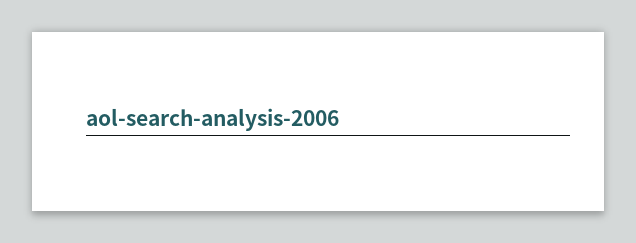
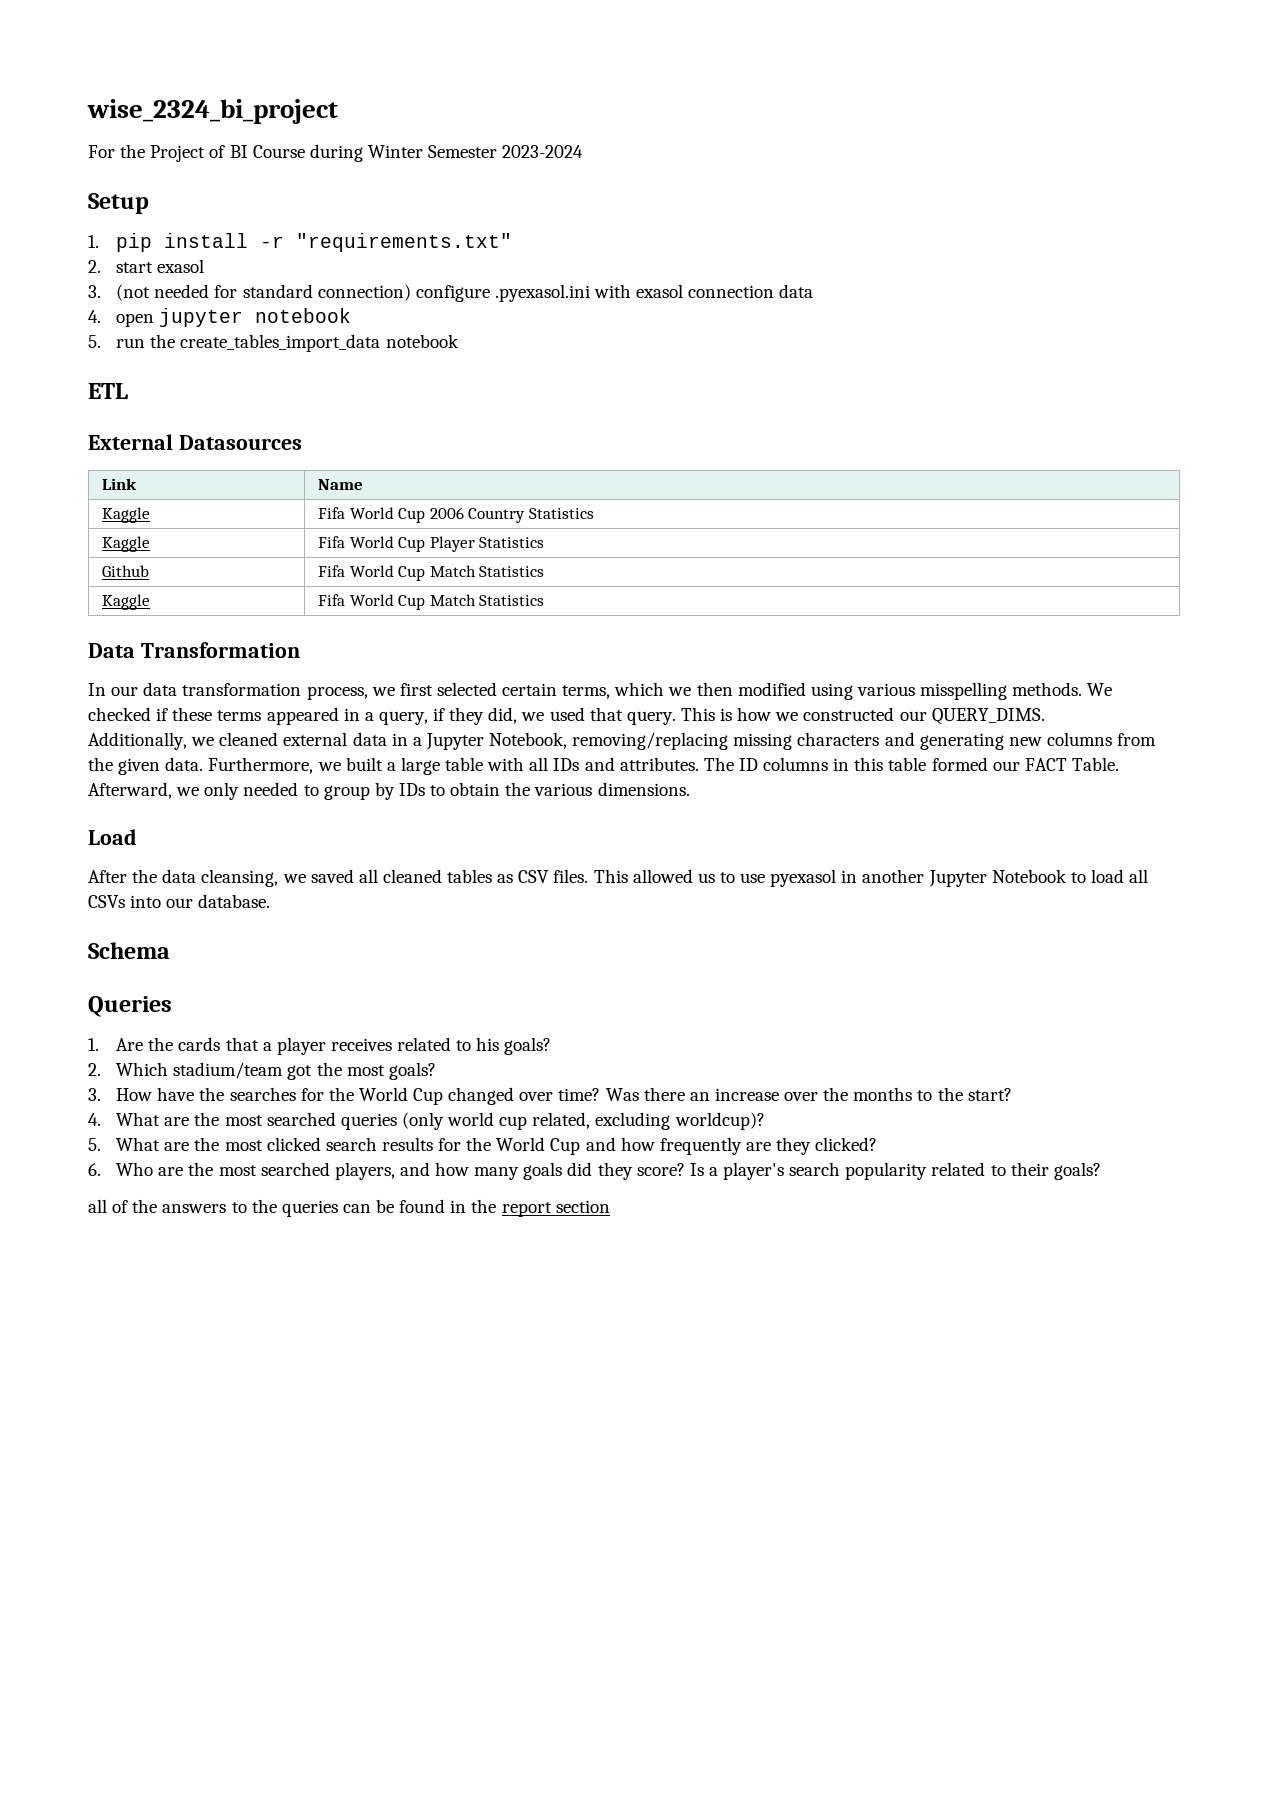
- aol-search-analysis-2006
+ wise_2324_bi_project
+ For the Project of BI Course during Winter Semester 2023-2024
+ Setup
+ 1. pip install -r "requirements.txt"
+ 2. start exasol
+ 3. (not needed for standard connection) configure .pyexasol.ini with exasol connection data
+ 4. open jupyter notebook
+ 5. run the create_tables_import_data notebook
+ ETL
+ External Datasources
+ Link | Name
+ Kaggle | Fifa World Cup 2006 Country Statistics
+ Kaggle | Fifa World Cup Player Statistics
+ Github | Fifa World Cup Match Statistics
+ Kaggle | Fifa World Cup Match Statistics
+ Data Transformation
+ In our data transformation process, we first selected certain terms, which we then modified using various misspelling methods. We checked if these terms appeared in a query, if they did, we used that query. This is how we constructed our QUERY_DIMS.
+ Additionally, we cleaned external data in a Jupyter Notebook, removing/replacing missing characters and generating new columns from the given data. Furthermore, we built a large table with all IDs and attributes. The ID columns in this table formed our FACT Table. Afterward, we only needed to group by IDs to obtain the various dimensions.
+ Load
+ After the data cleansing, we saved all cleaned tables as CSV files. This allowed us to use pyexasol in another Jupyter Notebook to load all CSVs into our database.
+ Schema
+ Queries
+ 1. Are the cards that a player receives related to his goals?
+ 2. Which stadium/team got the most goals?
+ 3. How have the searches for the World Cup changed over time? Was there an increase over the months to the start?
+ 4. What are the most searched queries (only world cup related, excluding worldcup)?
+ 5. What are the most clicked search results for the World Cup and how frequently are they clicked?
+ 6. Who are the most searched players, and how many goals did they score? Is a player's search popularity related to their goals?
+ all of the answers to the queries can be found in the report section

